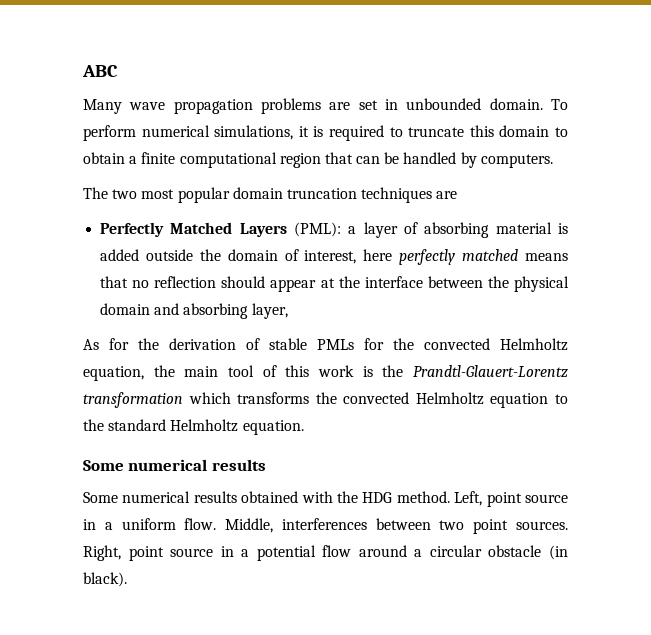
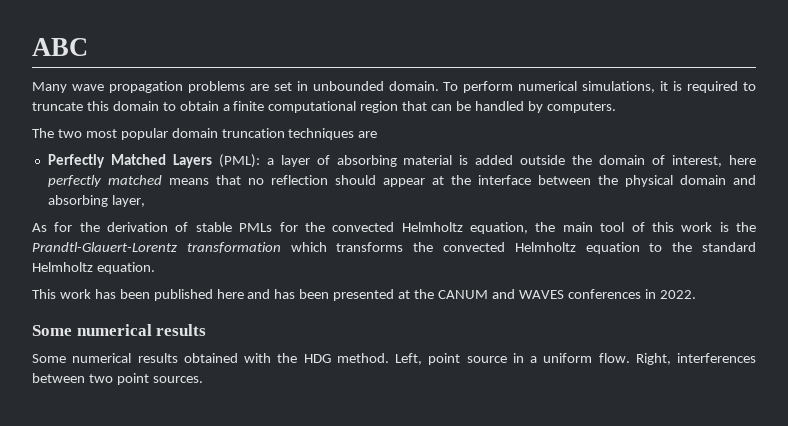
+ This work has been published here and has been presented at the CANUM and WAVES conferences in 2022.
- Middle, interferences between two point sources. Right, point source in a potential flow around a circular obstacle (in black).
+ Right, interferences between two point sources.

